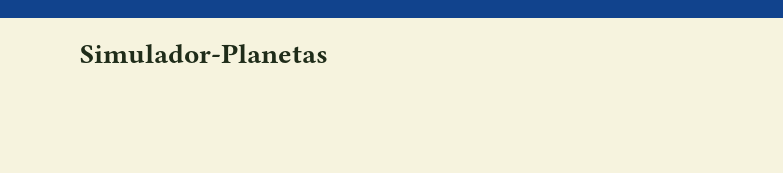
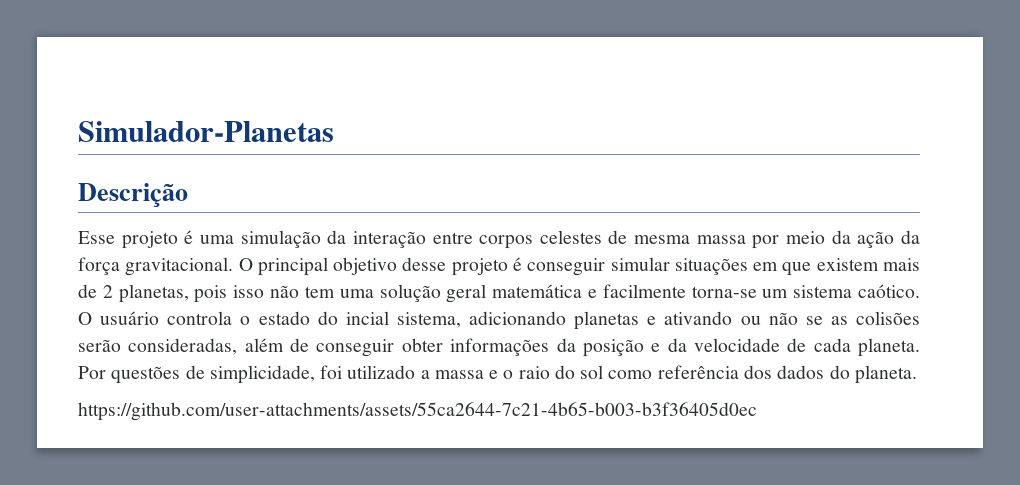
+ Descrição
+ Esse projeto é uma simulação da interação entre corpos celestes de mesma massa por meio da ação da força gravitacional. O principal objetivo desse projeto é conseguir simular situações em que existem mais de 2 planetas, pois isso não tem uma solução geral matemática e facilmente torna-se um sistema caótico. O usuário controla o estado do incial sistema, adicionando planetas e ativando ou não se as colisões serão consideradas, além de conseguir obter informações da posição e da velocidade de cada planeta. Por questões de simplicidade, foi utilizado a massa e o raio do sol como referência dos dados do planeta.
+ https://github.com/user-attachments/assets/55ca2644-7c21-4b65-b003-b3f36405d0ec

